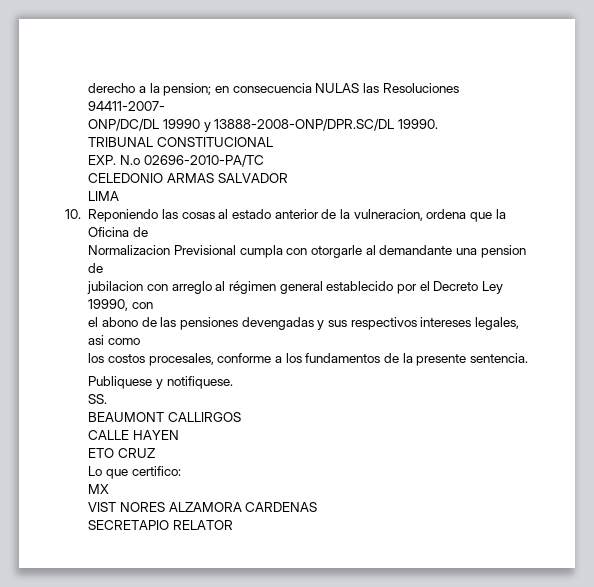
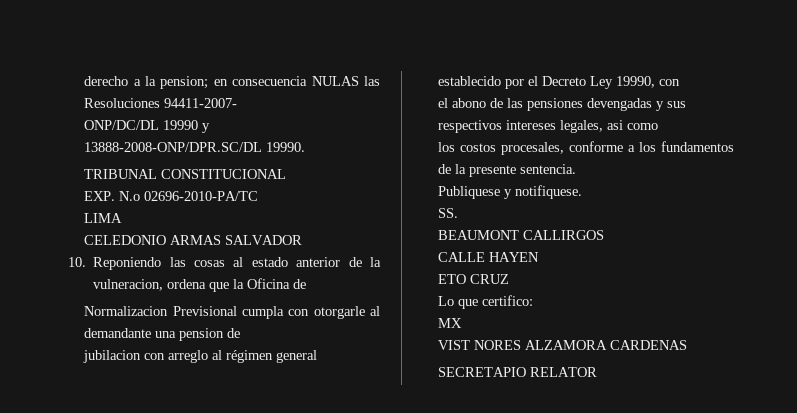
+ LIMA
- LIMA

